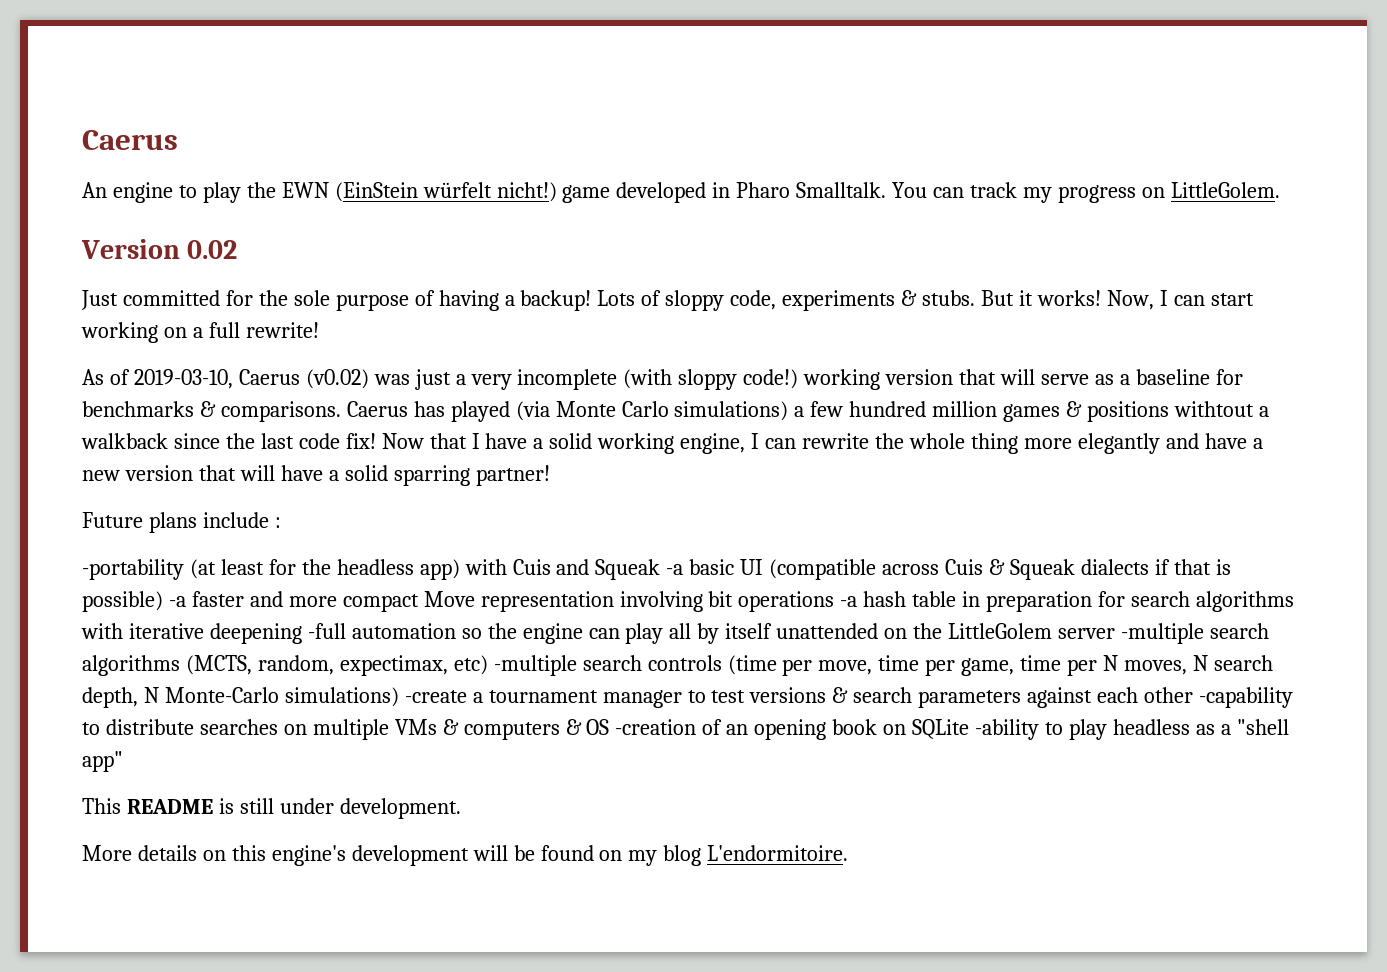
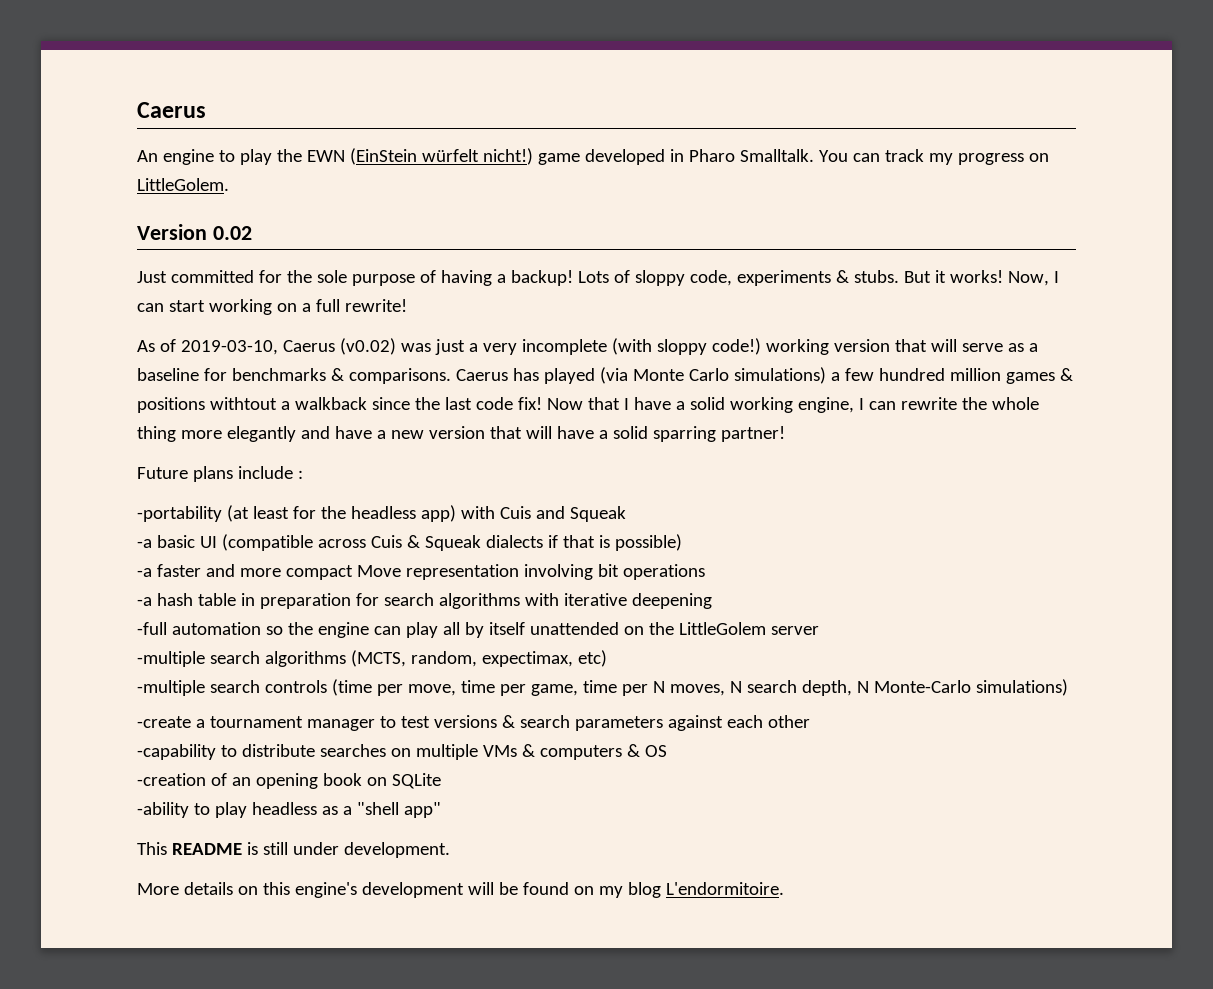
- -portability (at least for the headless app) with Cuis and Squeak -a basic UI (compatible across Cuis & Squeak dialects if that is possible) -a faster and more compact Move representation involving bit operations -a hash table in preparation for search algorithms with iterative deepening -full automation so the engine can play all by itself unattended on the LittleGolem server -multiple search algorithms (MCTS, random, expectimax, etc) -multiple search controls (time per move, time per game, time per N moves, N search depth, N Monte-Carlo simulations) -create a tournament manager to test versions & search parameters against each other -capability to distribute searches on multiple VMs & computers & OS -creation of an opening book on SQLite -ability to play headless as a "shell app"
+ -portability (at least for the headless app) with Cuis and Squeak
+ -a basic UI (compatible across Cuis & Squeak dialects if that is possible)
+ -a faster and more compact Move representation involving bit operations
+ -a hash table in preparation for search algorithms with iterative deepening
+ -full automation so the engine can play all by itself unattended on the LittleGolem server
+ -multiple search algorithms (MCTS, random, expectimax, etc)
+ -multiple search controls (time per move, time per game, time per N moves, N search depth, N Monte-Carlo simulations)
+ -create a tournament manager to test versions & search parameters against each other
+ -capability to distribute searches on multiple VMs & computers & OS
+ -creation of an opening book on SQLite
+ -ability to play headless as a "shell app"

